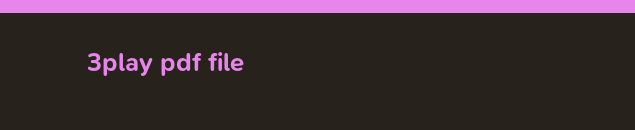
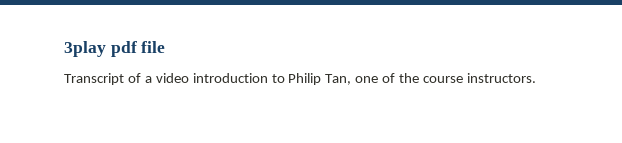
+ Transcript of a video introduction to Philip Tan, one of the course instructors.

